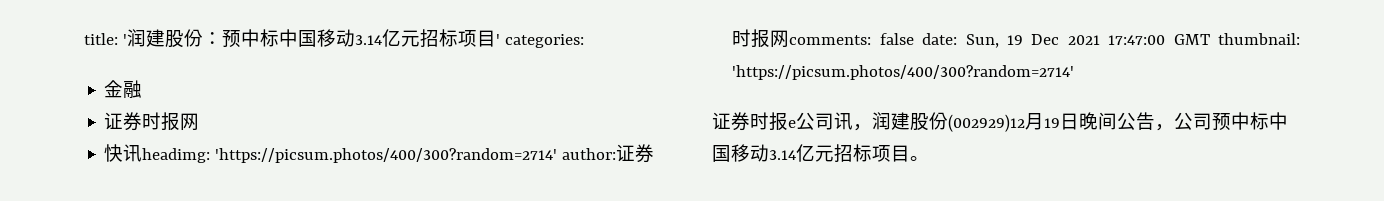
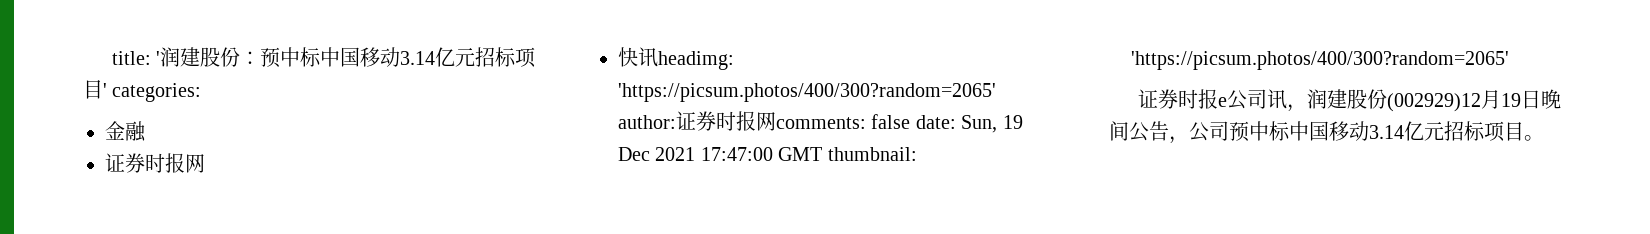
- 快讯headimg: 'https://picsum.photos/400/300?random=2714' author:证券时报网comments: false date: Sun, 19 Dec 2021 17:47:00 GMT thumbnail: 'https://picsum.photos/400/300?random=2714'
+ 快讯headimg: 'https://picsum.photos/400/300?random=2065' author:证券时报网comments: false date: Sun, 19 Dec 2021 17:47:00 GMT thumbnail: 'https://picsum.photos/400/300?random=2065'

